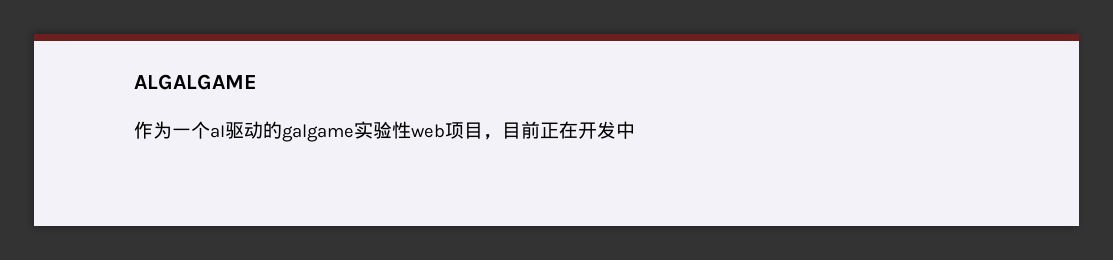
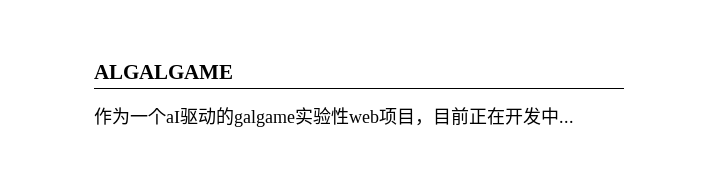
- 作为一个aI驱动的galgame实验性web项目，目前正在开发中
+ 作为一个aI驱动的galgame实验性web项目，目前正在开发中...

